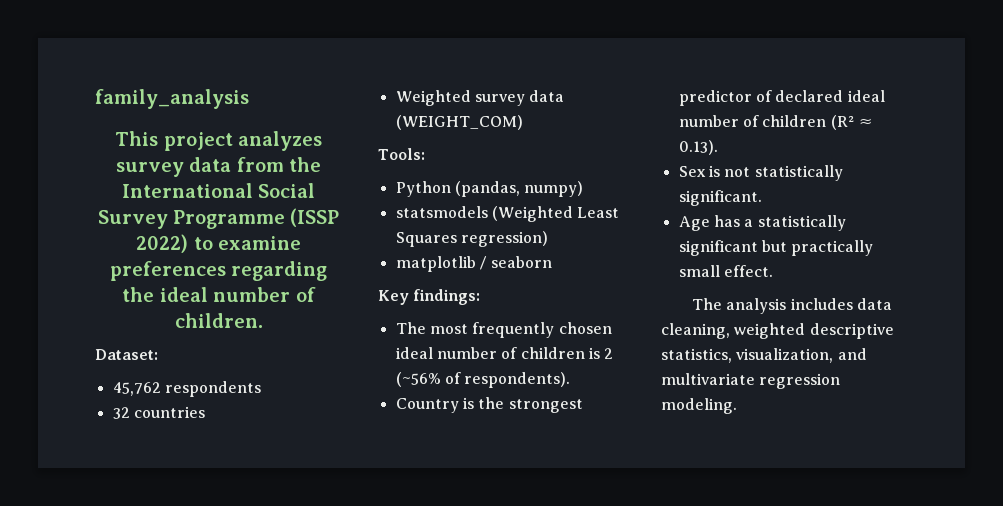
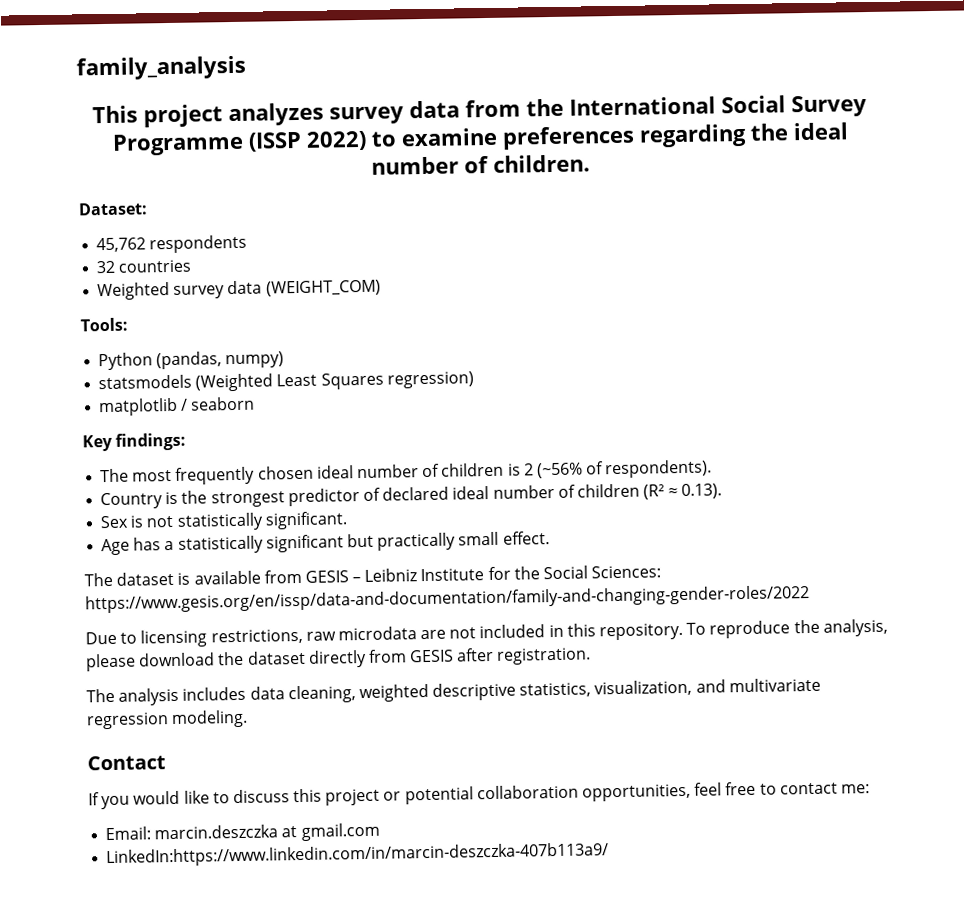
+ The dataset is available from GESIS – Leibniz Institute for the Social Sciences: https://www.gesis.org/en/issp/data-and-documentation/family-and-changing-gender-roles/2022
+ Due to licensing restrictions, raw microdata are not included in this repository. To reproduce the analysis, please download the dataset directly from GESIS after registration.
+ Contact
+ If you would like to discuss this project or potential collaboration opportunities, feel free to contact me:
+ Email: marcin.deszczka at gmail.com
+ LinkedIn:https://www.linkedin.com/in/marcin-deszczka-407b113a9/

